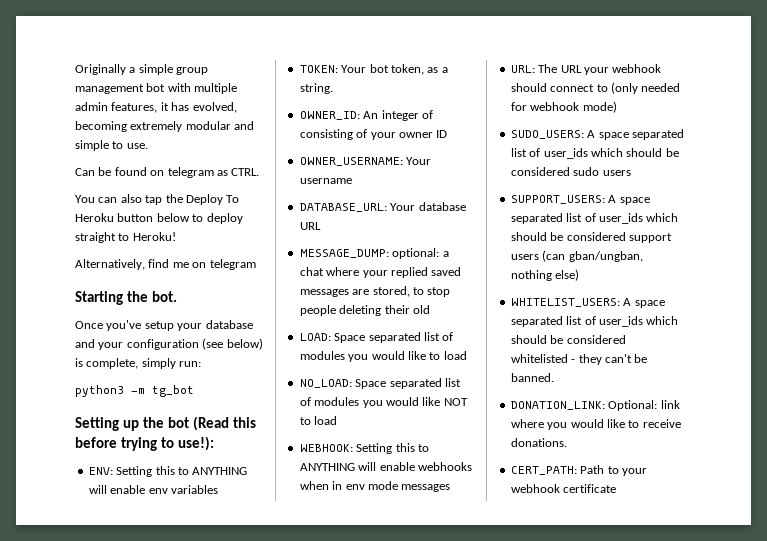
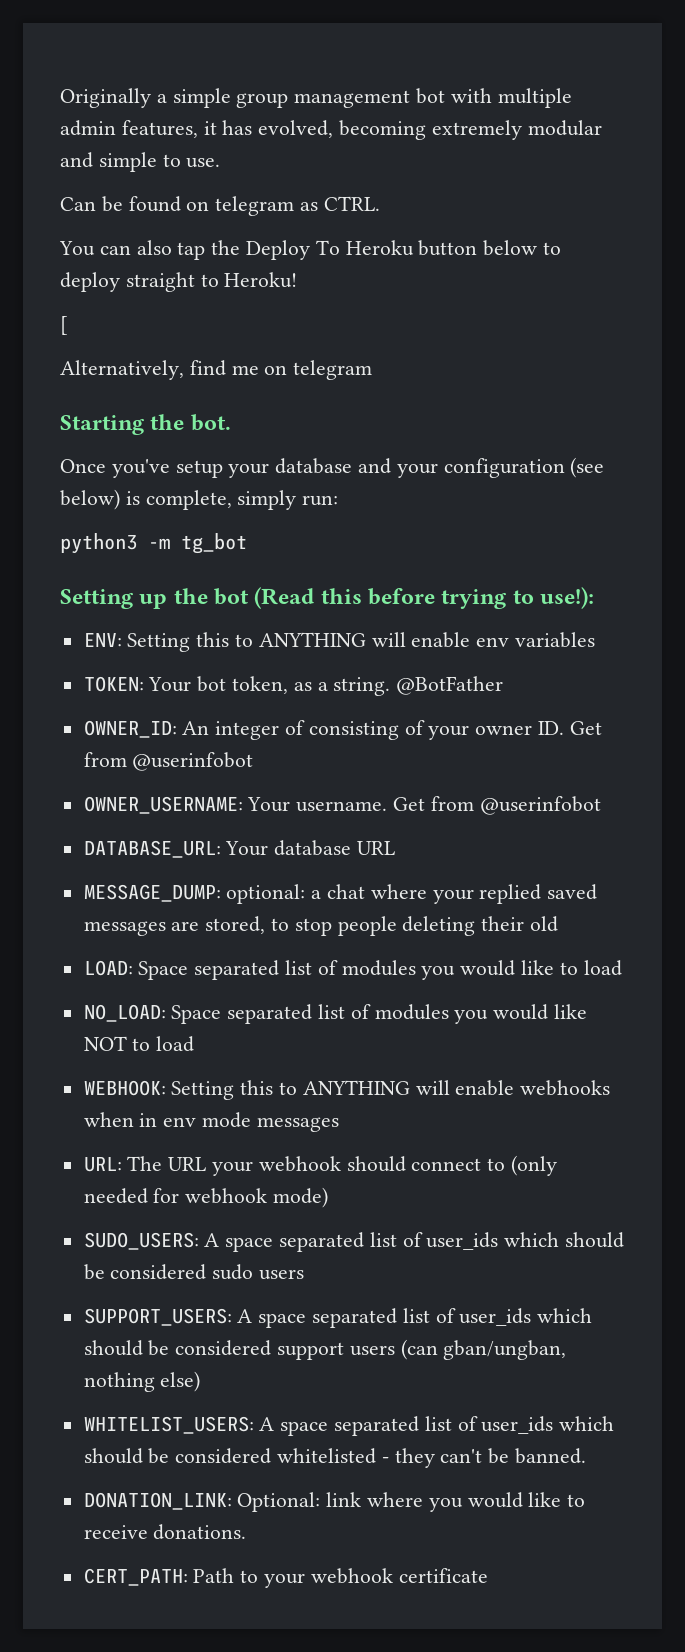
+ [
+ @BotFather
- OWNER_ID: An integer of consisting of your owner ID
- OWNER_USERNAME: Your username
+ OWNER_ID: An integer of consisting of your owner ID. Get from @userinfobot
+ OWNER_USERNAME: Your username. Get from @userinfobot

